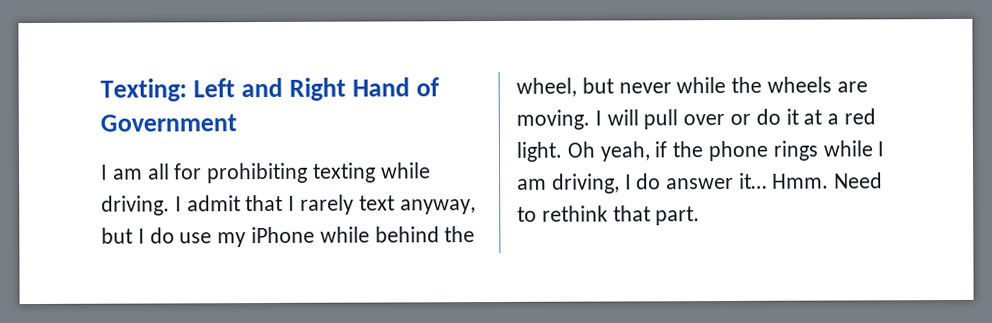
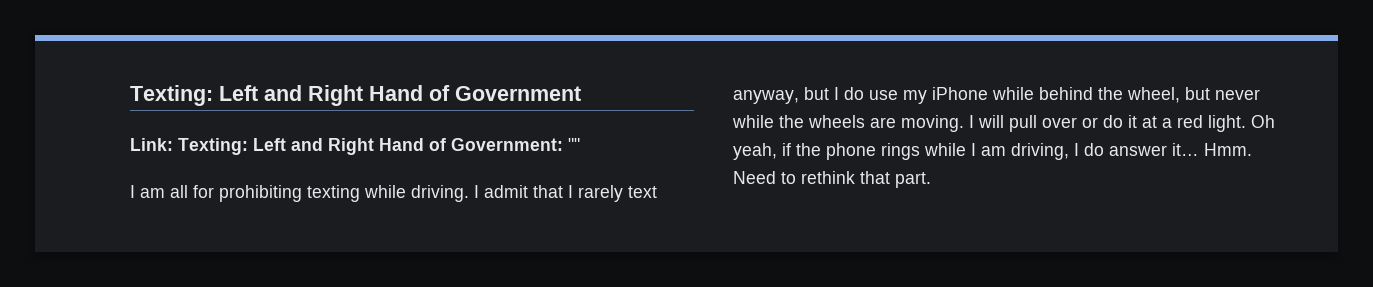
+ Link: Texting: Left and Right Hand of Government: ""

